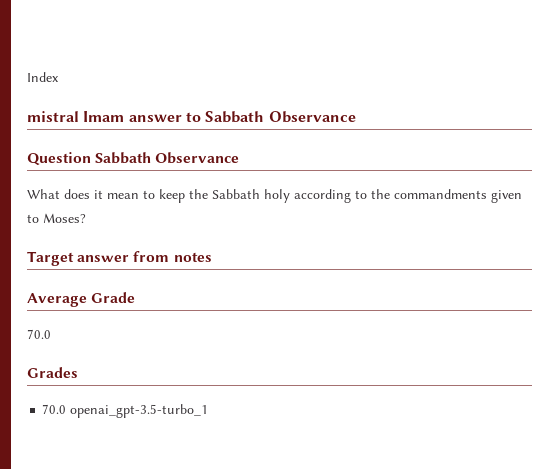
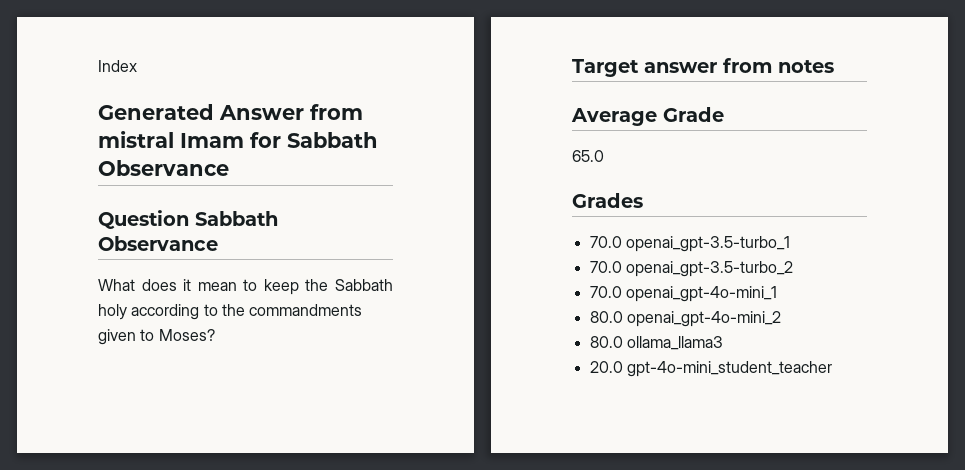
- mistral Imam answer to Sabbath Observance
+ Generated Answer from mistral Imam for Sabbath Observance
  Average Grade
- 70.0
+ 65.0
+ 70.0 openai_gpt-3.5-turbo_2
+ 70.0 openai_gpt-4o-mini_1
+ 80.0 openai_gpt-4o-mini_2
+ 80.0 ollama_llama3
+ 20.0 gpt-4o-mini_student_teacher

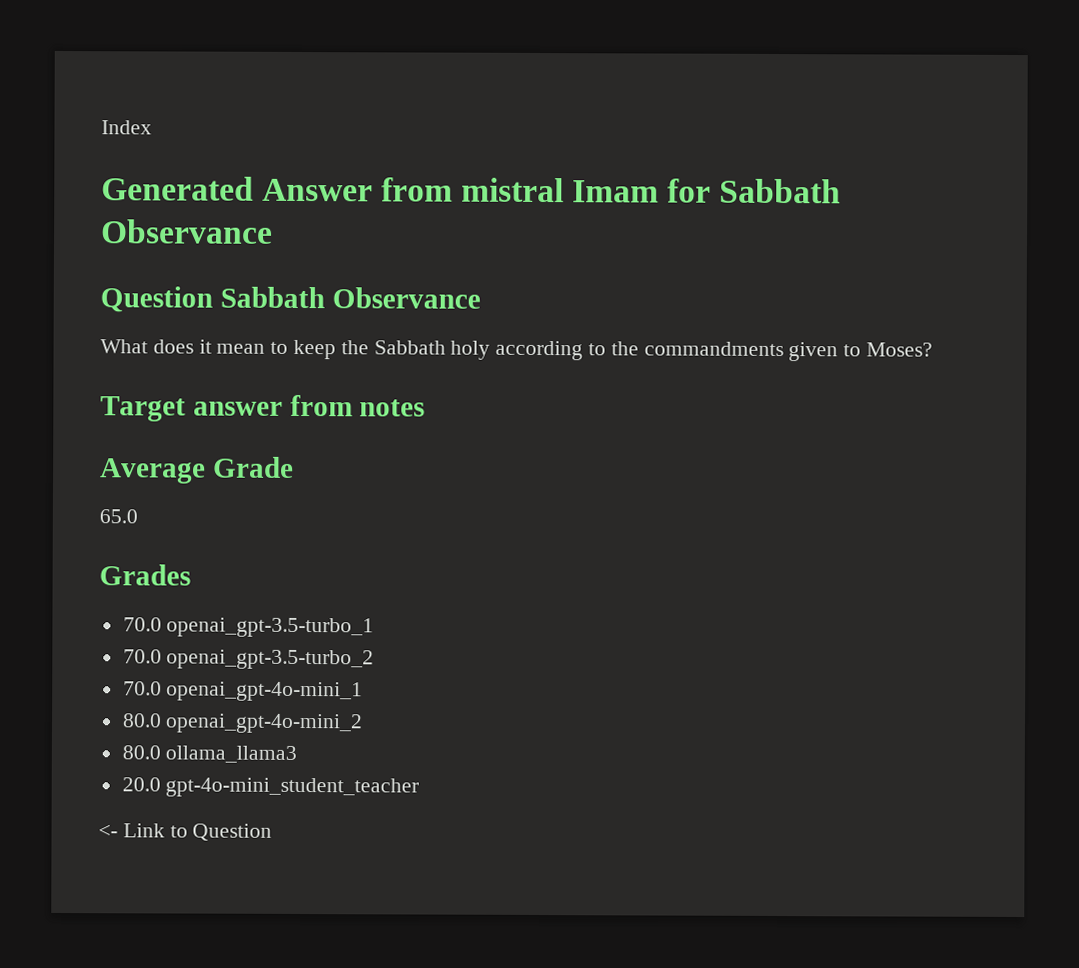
+ <- Link to Question

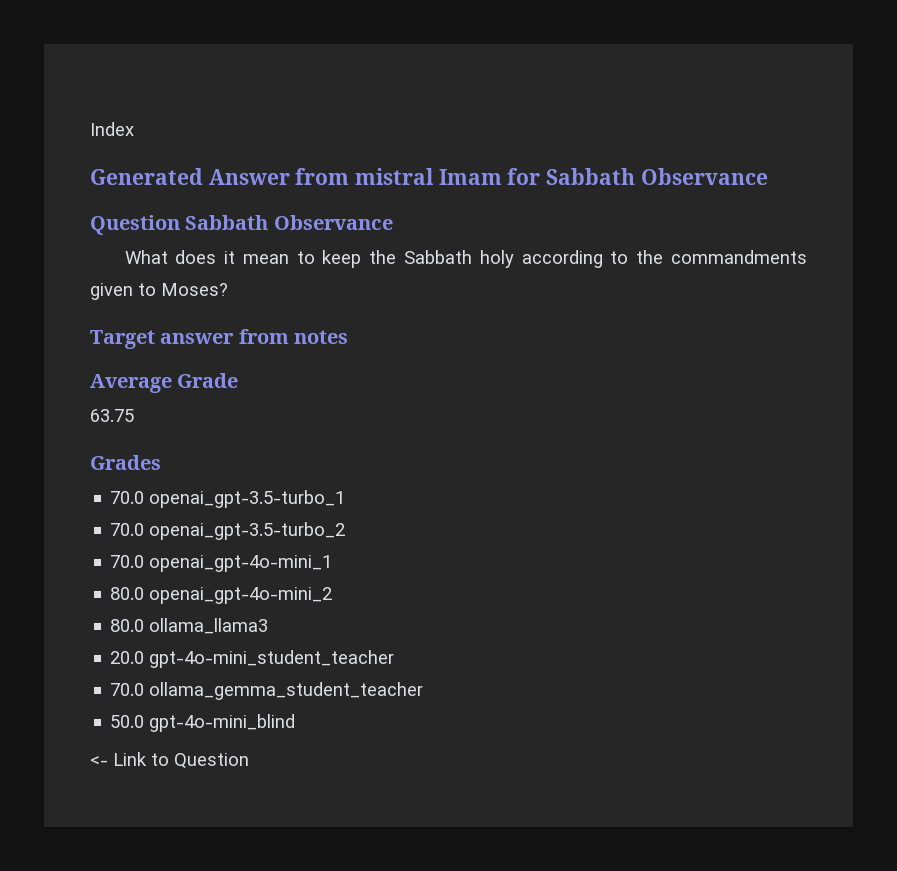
- 65.0
+ 63.75
+ 70.0 ollama_gemma_student_teacher
+ 50.0 gpt-4o-mini_blind

